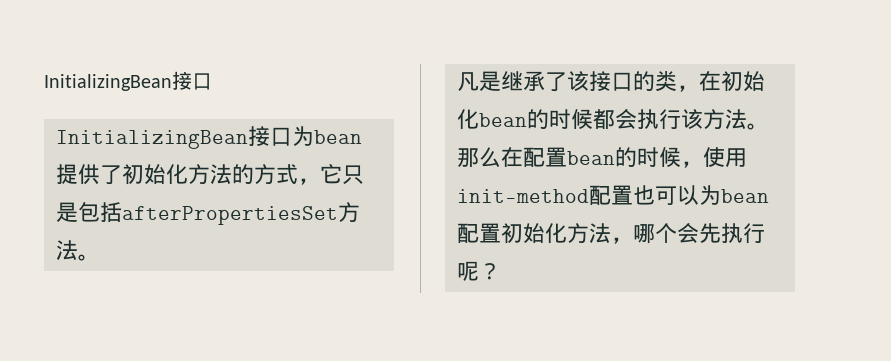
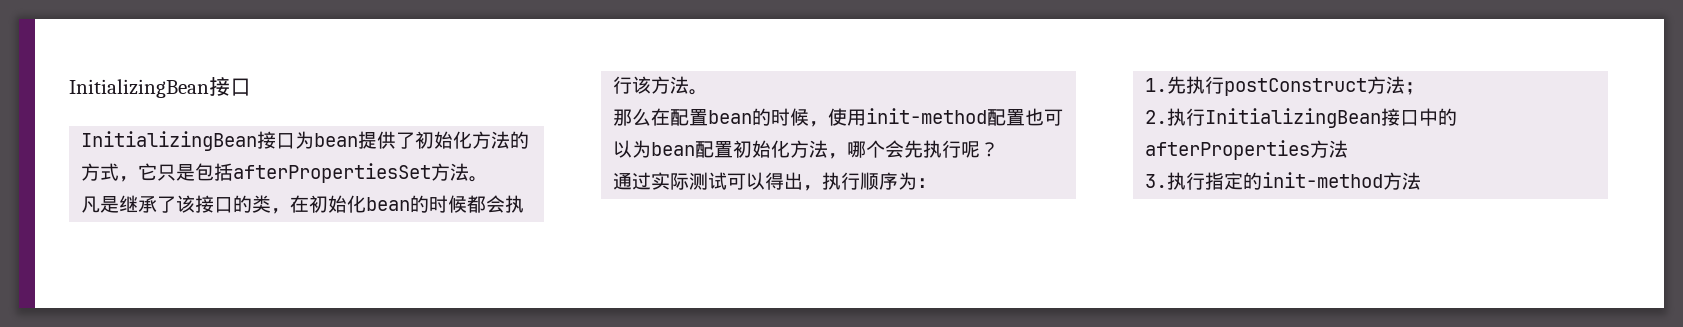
+ 通过实际测试可以得出，执行顺序为：
+ 1.先执行postConstruct方法；
+ 2.执行InitializingBean接口中的afterProperties方法
+ 3.执行指定的init-method方法

